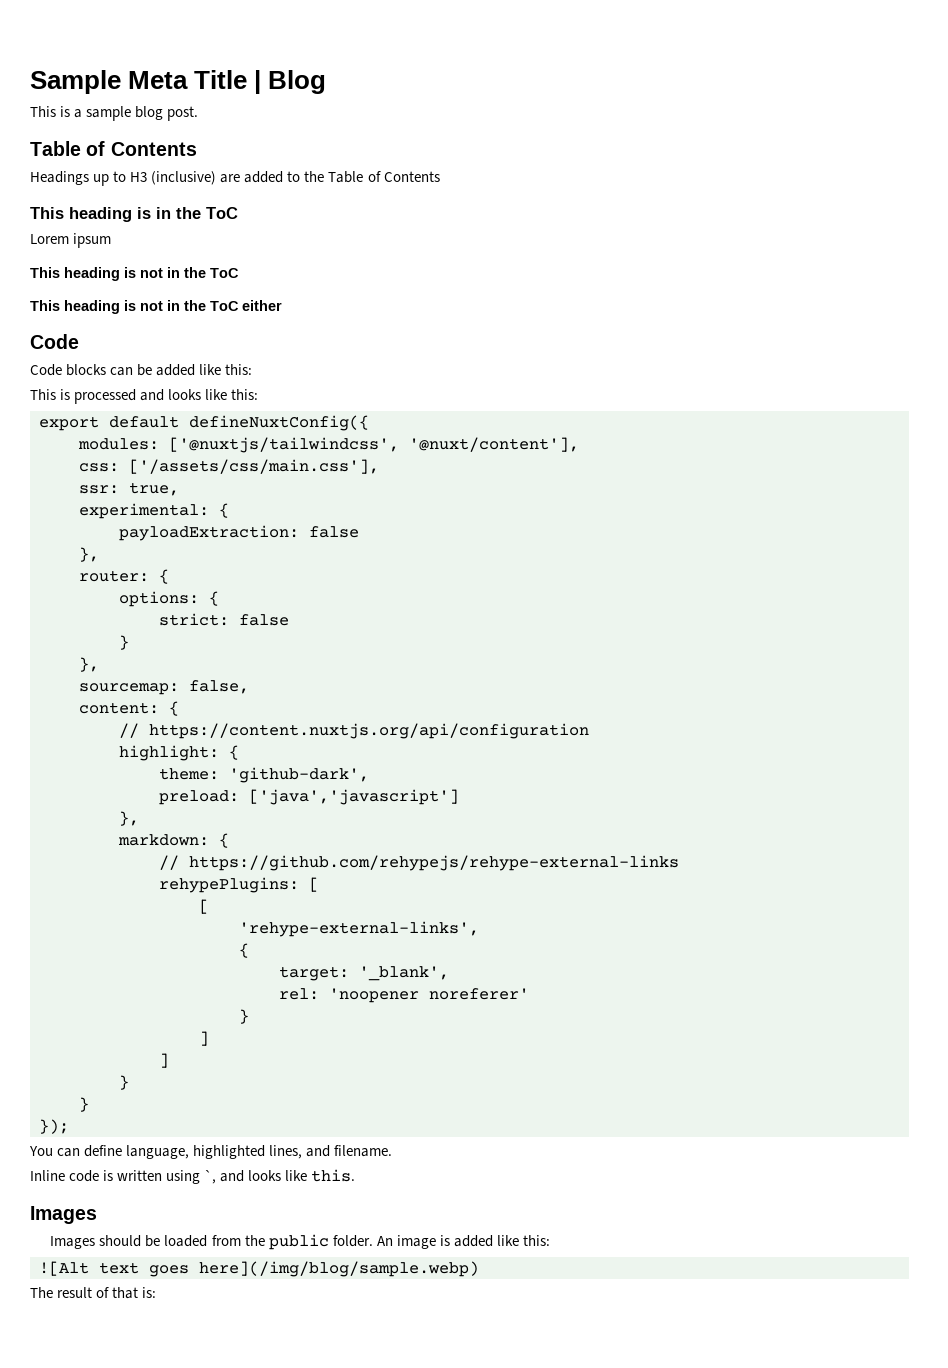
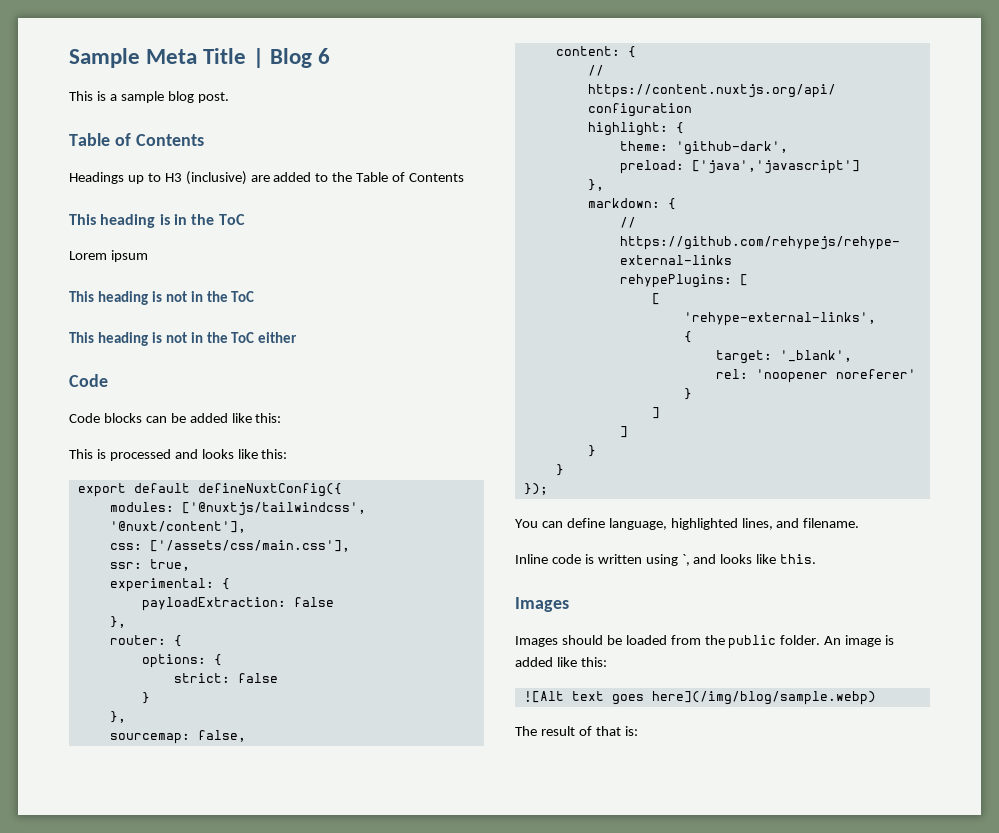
- Sample Meta Title | Blog
+ Sample Meta Title | Blog 6

